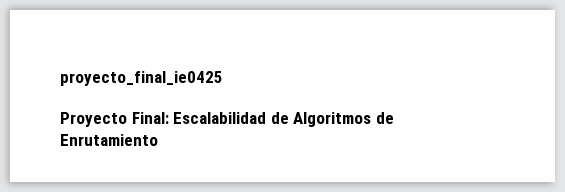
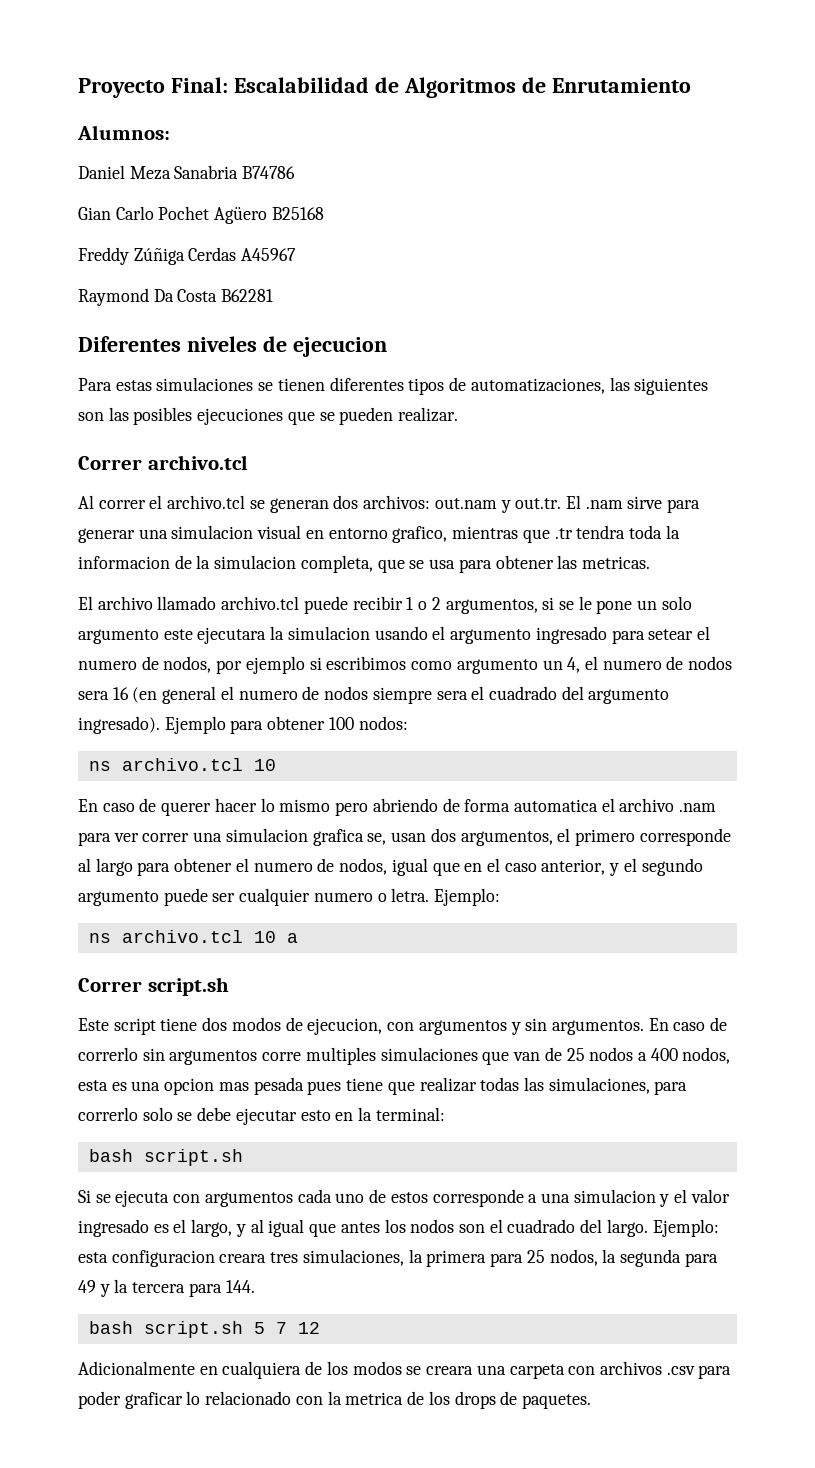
- proyecto_final_ie0425
+ Alumnos:
+ Daniel Meza Sanabria B74786
+ Gian Carlo Pochet Agüero B25168
+ Freddy Zúñiga Cerdas A45967
+ Raymond Da Costa B62281
+ Diferentes niveles de ejecucion
+ Para estas simulaciones se tienen diferentes tipos de automatizaciones, las siguientes son las posibles ejecuciones que se pueden realizar.
+ Correr archivo.tcl
+ Al correr el archivo.tcl se generan dos archivos: out.nam y out.tr. El .nam sirve para generar una simulacion visual en entorno grafico, mientras que .tr tendra toda la informacion de la simulacion completa, que se usa para obtener las metricas.
+ El archivo llamado archivo.tcl puede recibir 1 o 2 argumentos, si se le pone un solo argumento este ejecutara la simulacion usando el argumento ingresado para setear el numero de nodos, por ejemplo si escribimos como argumento un 4, el numero de nodos sera 16 (en general el numero de nodos siempre sera el cuadrado del argumento ingresado). Ejemplo para obtener 100 nodos:
+ ns archivo.tcl 10
+ En caso de querer hacer lo mismo pero abriendo de forma automatica el archivo .nam para ver correr una simulacion grafica se, usan dos argumentos, el primero corresponde al largo para obtener el numero de nodos, igual que en el caso anterior, y el segundo argumento puede ser cualquier numero o letra. Ejemplo:
+ ns archivo.tcl 10 a
+ Correr script.sh
+ Este script tiene dos modos de ejecucion, con argumentos y sin argumentos. En caso de correrlo sin argumentos corre multiples simulaciones que van de 25 nodos a 400 nodos, esta es una opcion mas pesada pues tiene que realizar todas las simulaciones, para correrlo solo se debe ejecutar esto en la terminal:
+ bash script.sh
+ Si se ejecuta con argumentos cada uno de estos corresponde a una simulacion y el valor ingresado es el largo, y al igual que antes los nodos son el cuadrado del largo. Ejemplo: esta configuracion creara tres simulaciones, la primera para 25 nodos, la segunda para 49 y la tercera para 144.
+ bash script.sh 5 7 12
+ Adicionalmente en cualquiera de los modos se creara una carpeta con archivos .csv para poder graficar lo relacionado con la metrica de los drops de paquetes.

